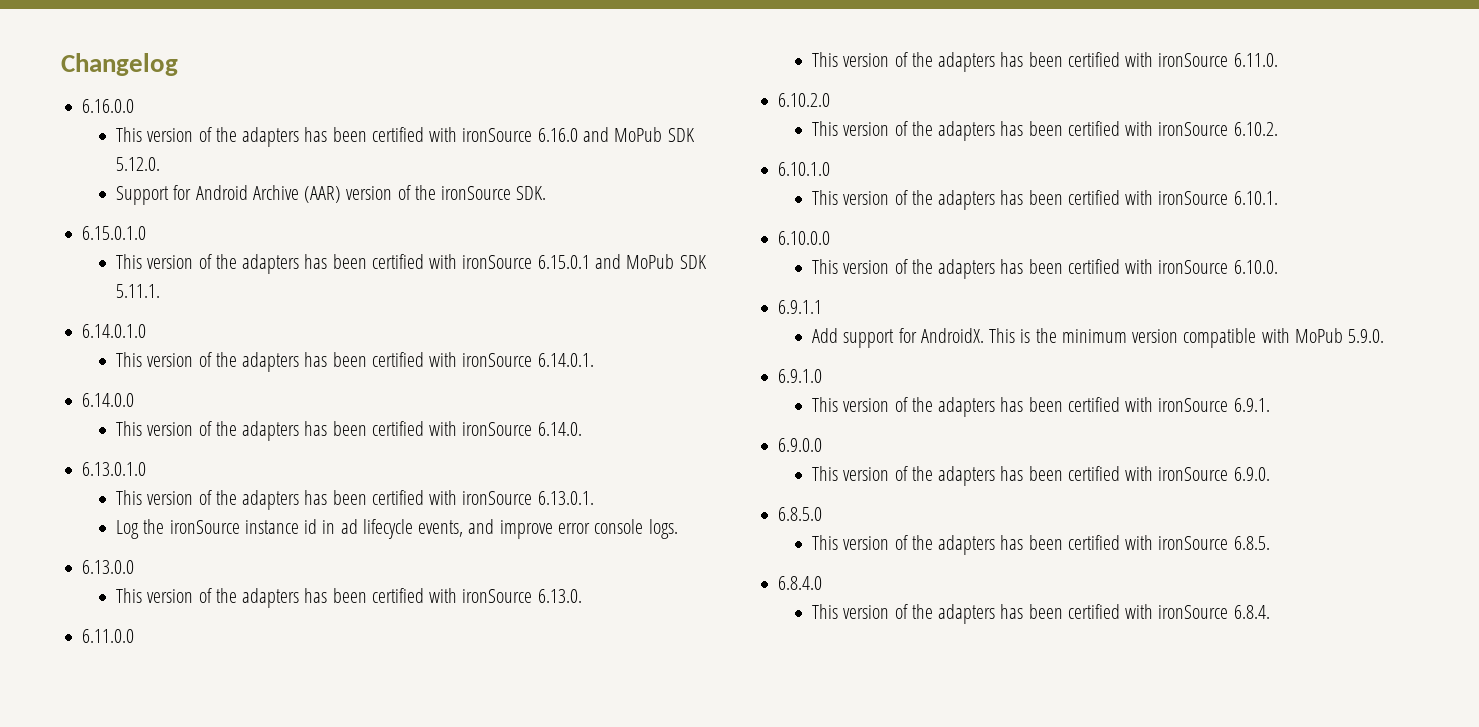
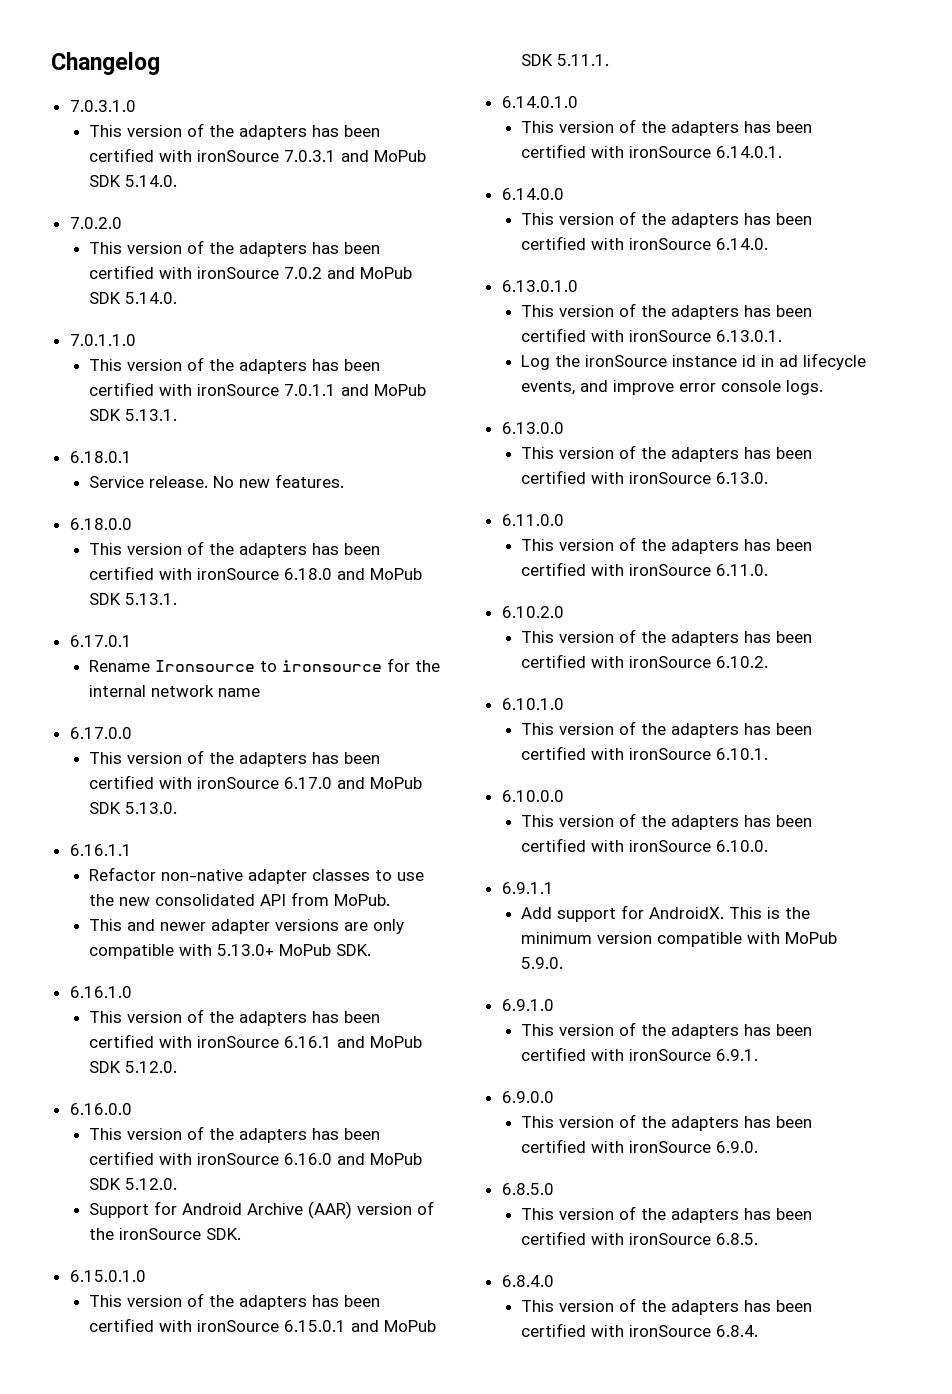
+ 7.0.3.1.0
+ This version of the adapters has been certified with ironSource 7.0.3.1 and MoPub SDK 5.14.0.
+ 7.0.2.0
+ This version of the adapters has been certified with ironSource 7.0.2 and MoPub SDK 5.14.0.
+ 7.0.1.1.0
+ This version of the adapters has been certified with ironSource 7.0.1.1 and MoPub SDK 5.13.1.
+ 6.18.0.1
+ Service release. No new features.
+ 6.18.0.0
+ This version of the adapters has been certified with ironSource 6.18.0 and MoPub SDK 5.13.1.
+ 6.17.0.1
+ Rename Ironsource to ironsource for the internal network name
+ 6.17.0.0
+ This version of the adapters has been certified with ironSource 6.17.0 and MoPub SDK 5.13.0.
+ 6.16.1.1
+ Refactor non-native adapter classes to use the new consolidated API from MoPub.
+ This and newer adapter versions are only compatible with 5.13.0+ MoPub SDK.
+ 6.16.1.0
+ This version of the adapters has been certified with ironSource 6.16.1 and MoPub SDK 5.12.0.

